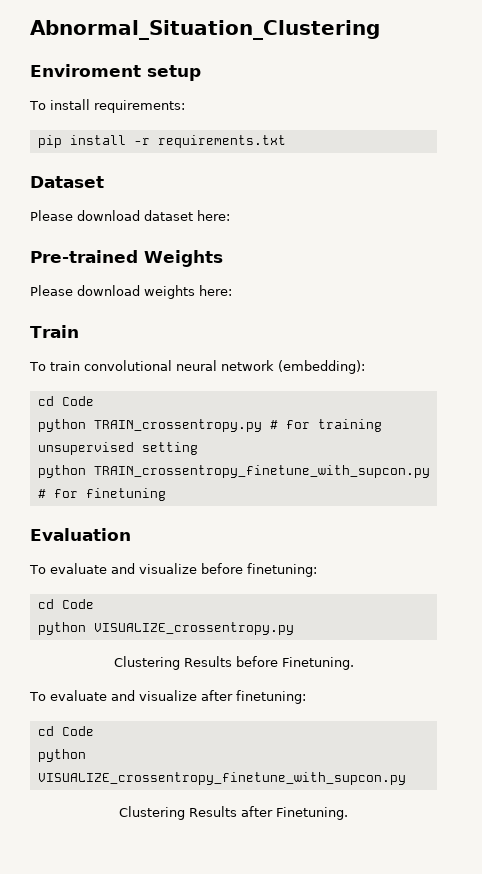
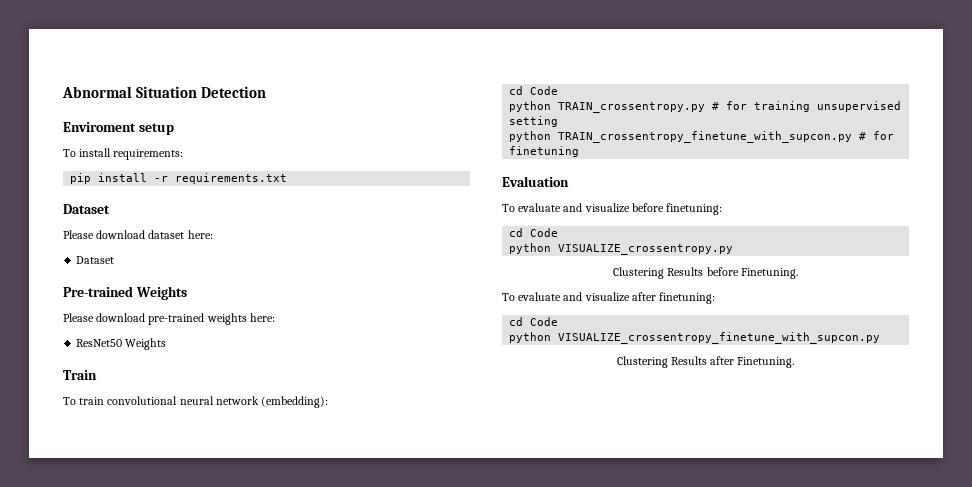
- Abnormal_Situation_Clustering
+ Abnormal Situation Detection
  Please download dataset here:
+ Dataset
- Please download weights here:
+ Please download pre-trained weights here:
+ ResNet50 Weights

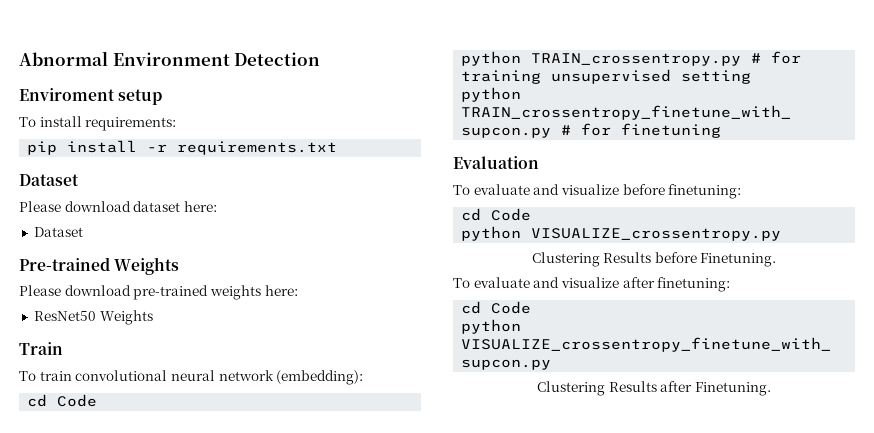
- Abnormal Situation Detection
+ Abnormal Environment Detection

